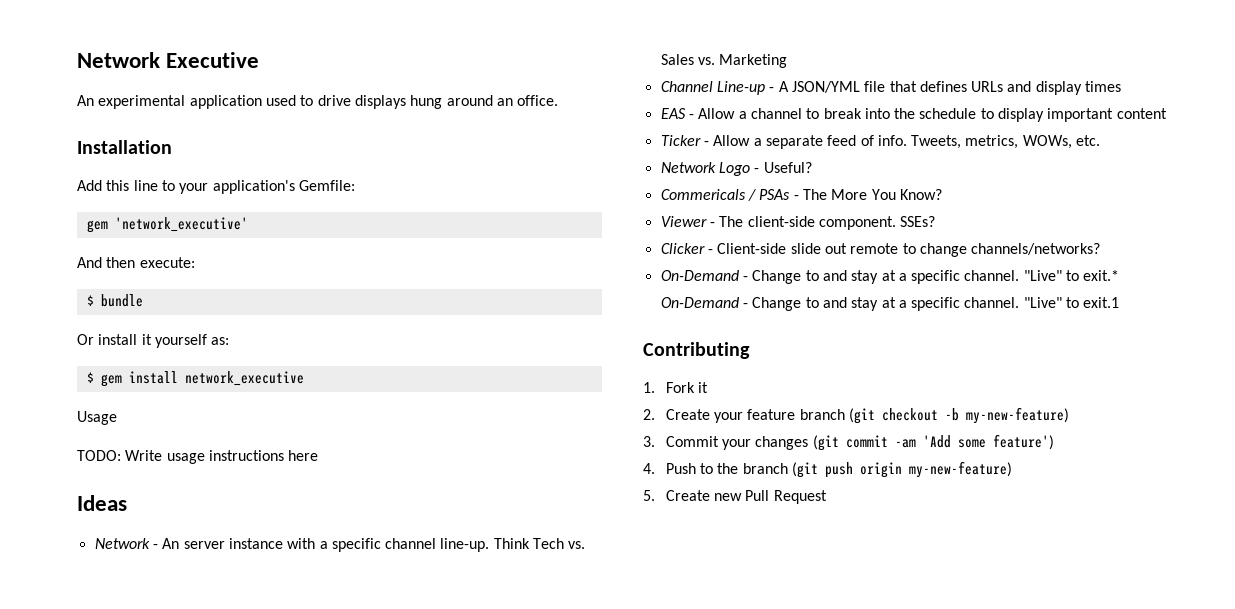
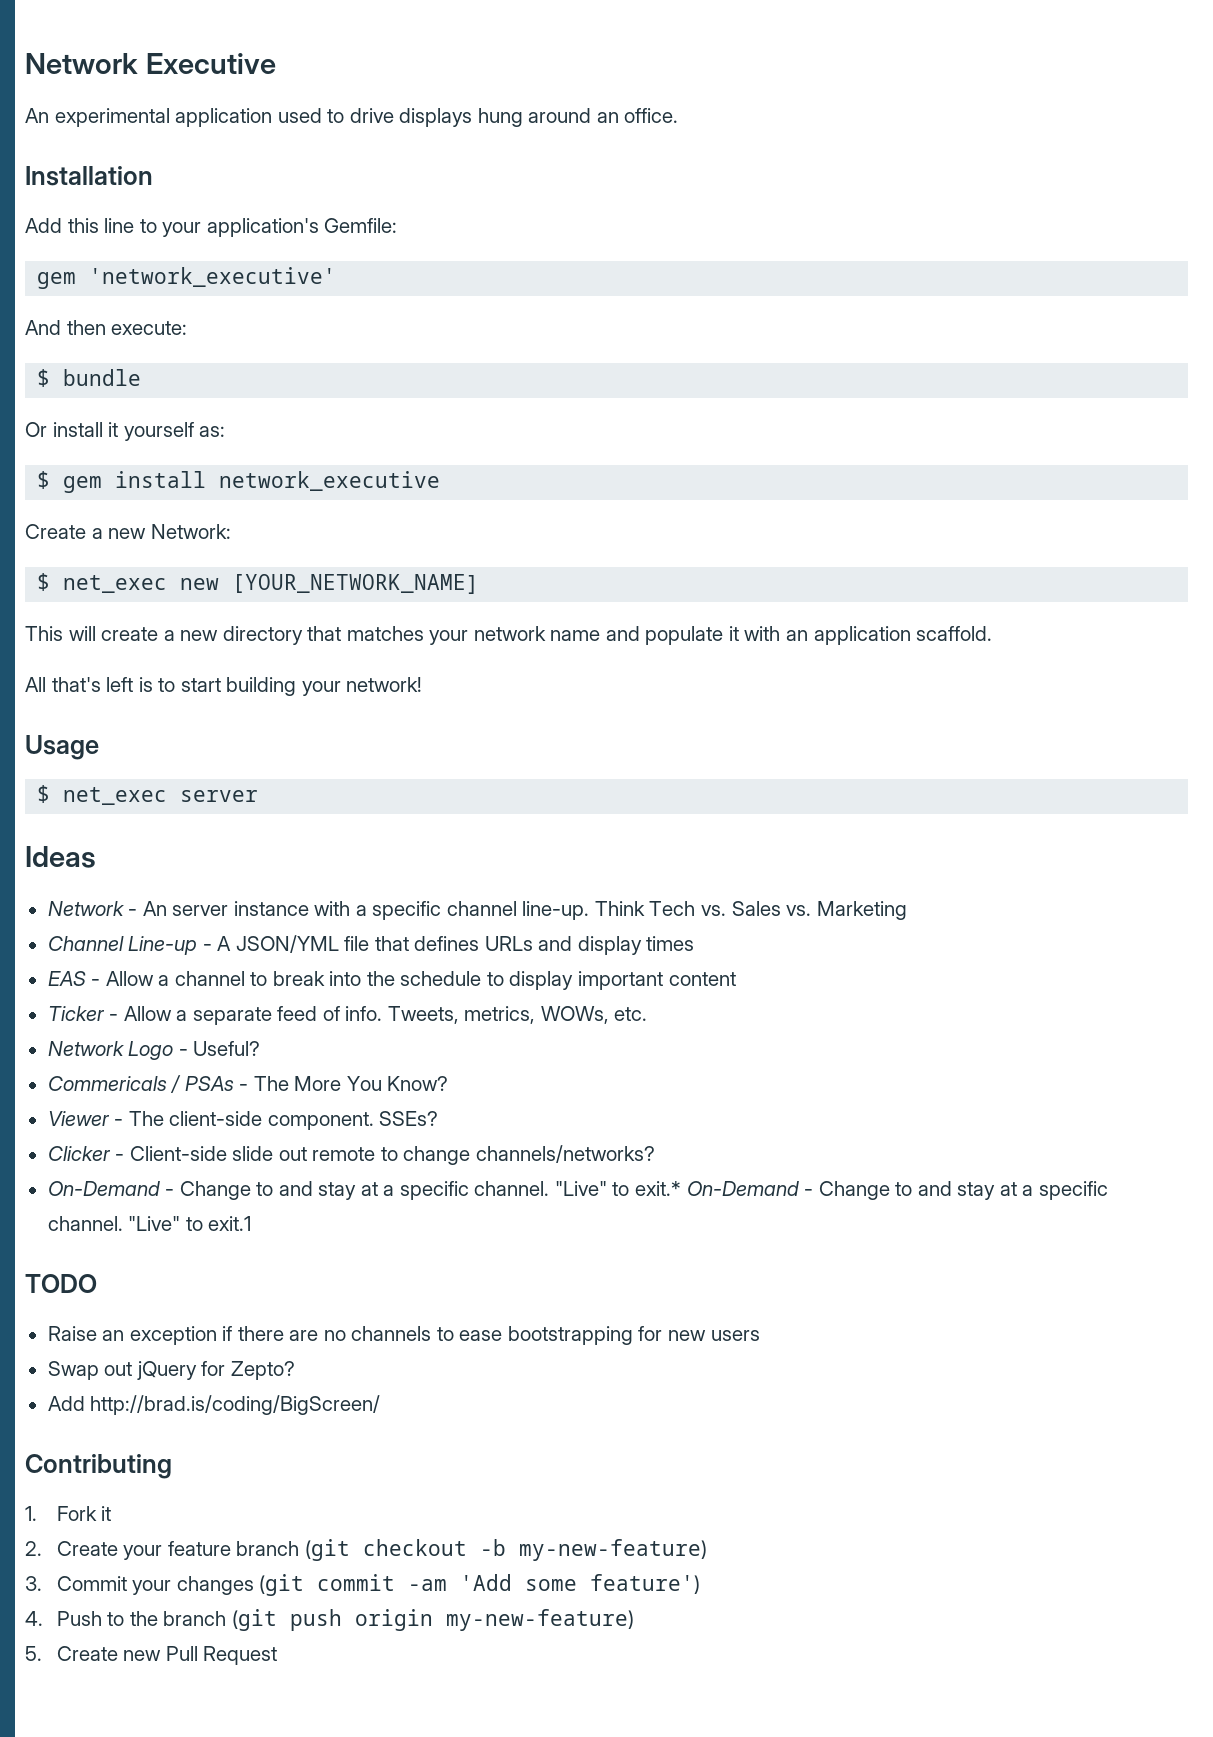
+ Create a new Network:
+ $ net_exec new [YOUR_NETWORK_NAME]
+ This will create a new directory that matches your network name and populate it with an application scaffold.
+ All that's left is to start building your network!
  Usage
- TODO: Write usage instructions here
+ $ net_exec server
+ TODO
+ Raise an exception if there are no channels to ease bootstrapping for new users
+ Swap out jQuery for Zepto?
+ Add http://brad.is/coding/BigScreen/

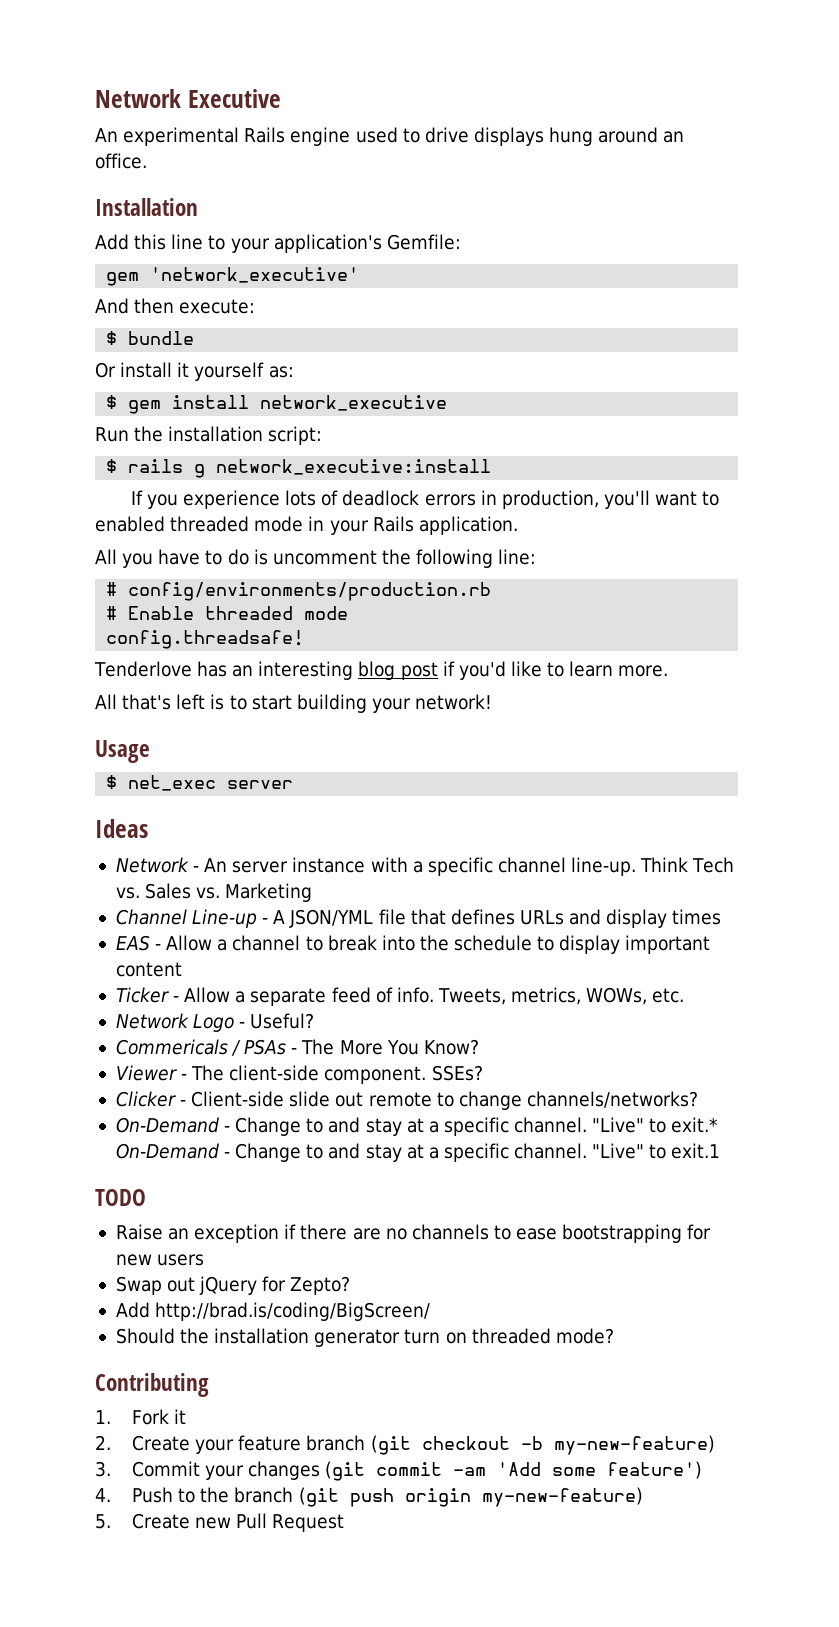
- An experimental application used to drive displays hung around an office.
+ An experimental Rails engine used to drive displays hung around an office.
- Create a new Network:
- $ net_exec new [YOUR_NETWORK_NAME]
- This will create a new directory that matches your network name and populate it with an application scaffold.
+ Run the installation script:
+ $ rails g network_executive:install
+ If you experience lots of deadlock errors in production, you'll want to enabled threaded mode in your Rails application.
+ All you have to do is uncomment the following line:
+ # config/environments/production.rb
+ # Enable threaded mode
+ config.threadsafe!
+ Tenderlove has an interesting blog post if you'd like to learn more.
+ Should the installation generator turn on threaded mode?

